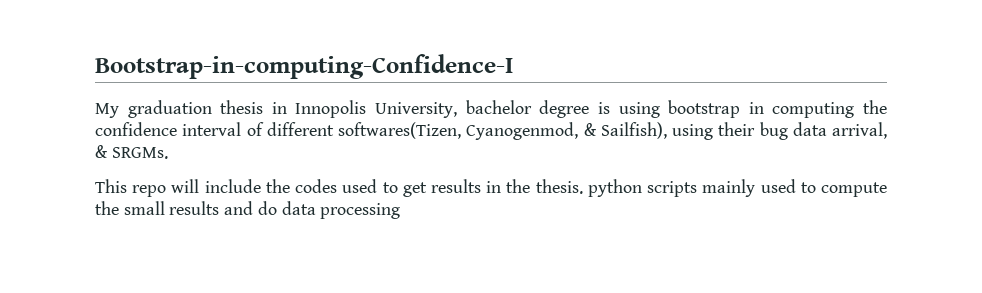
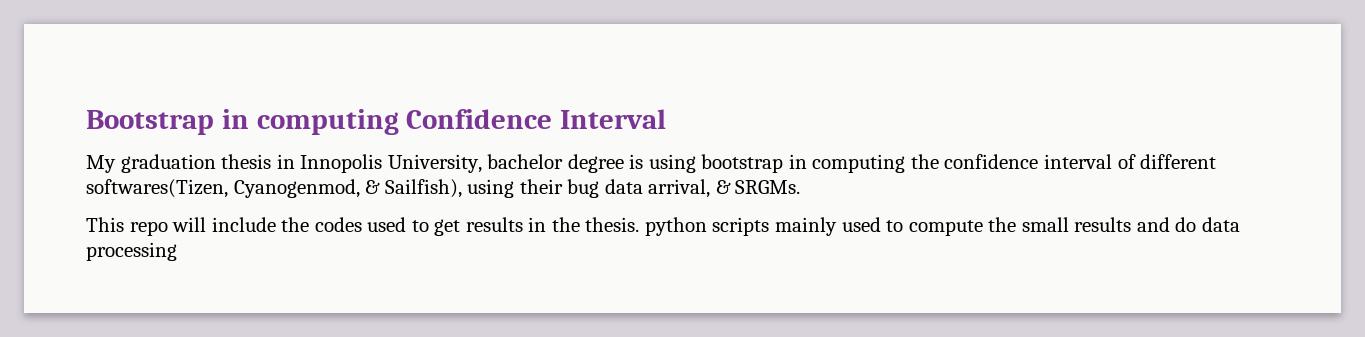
- Bootstrap-in-computing-Confidence-I
+ Bootstrap in computing Confidence Interval

